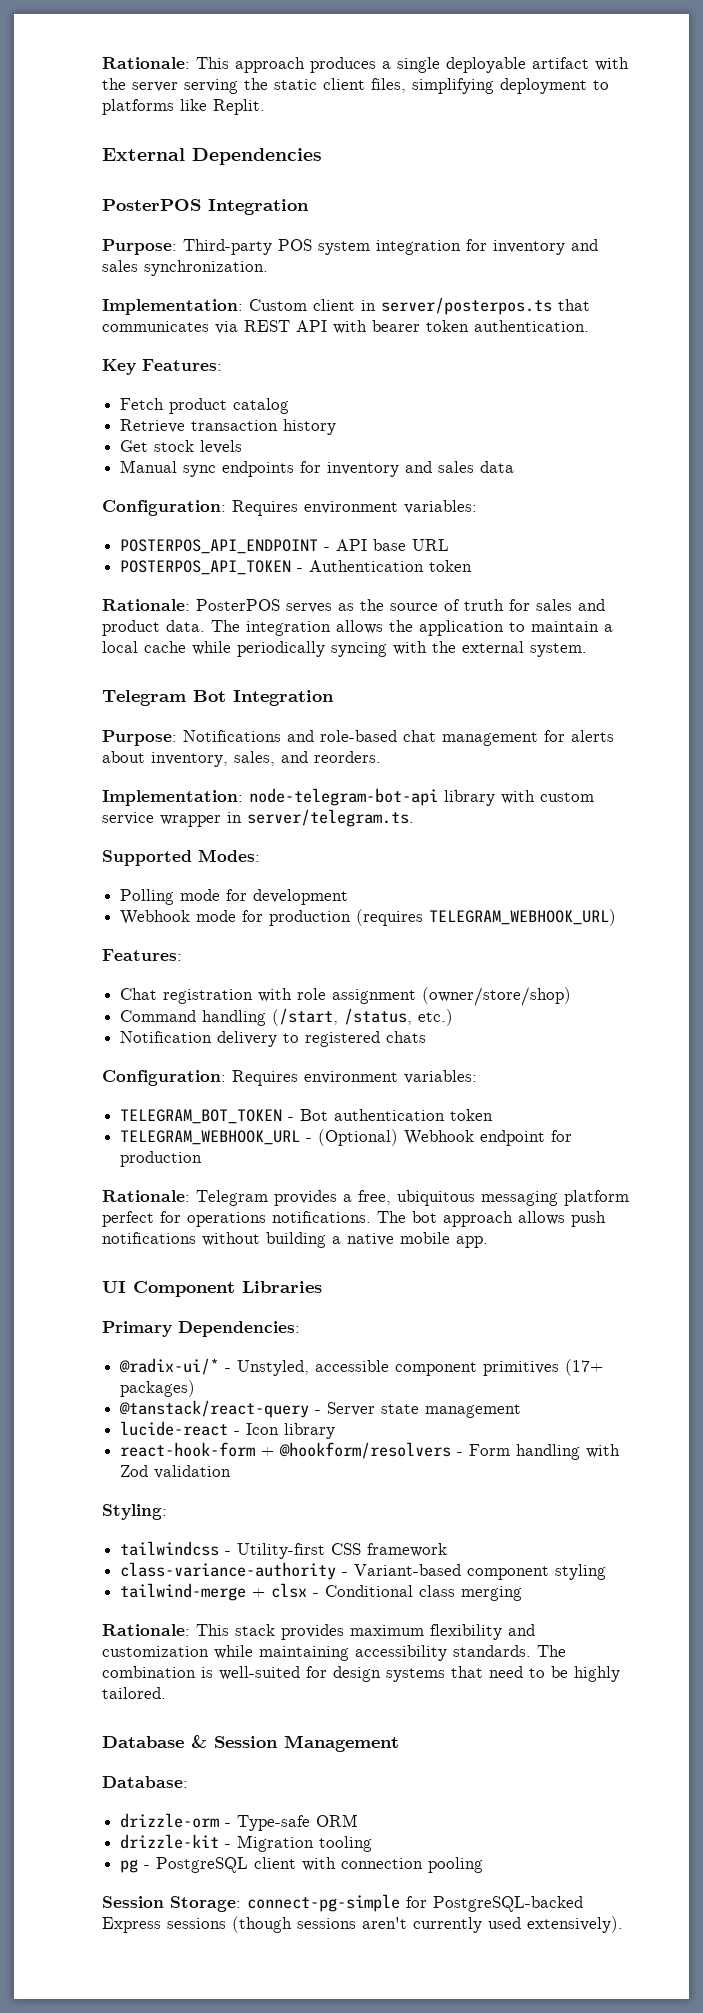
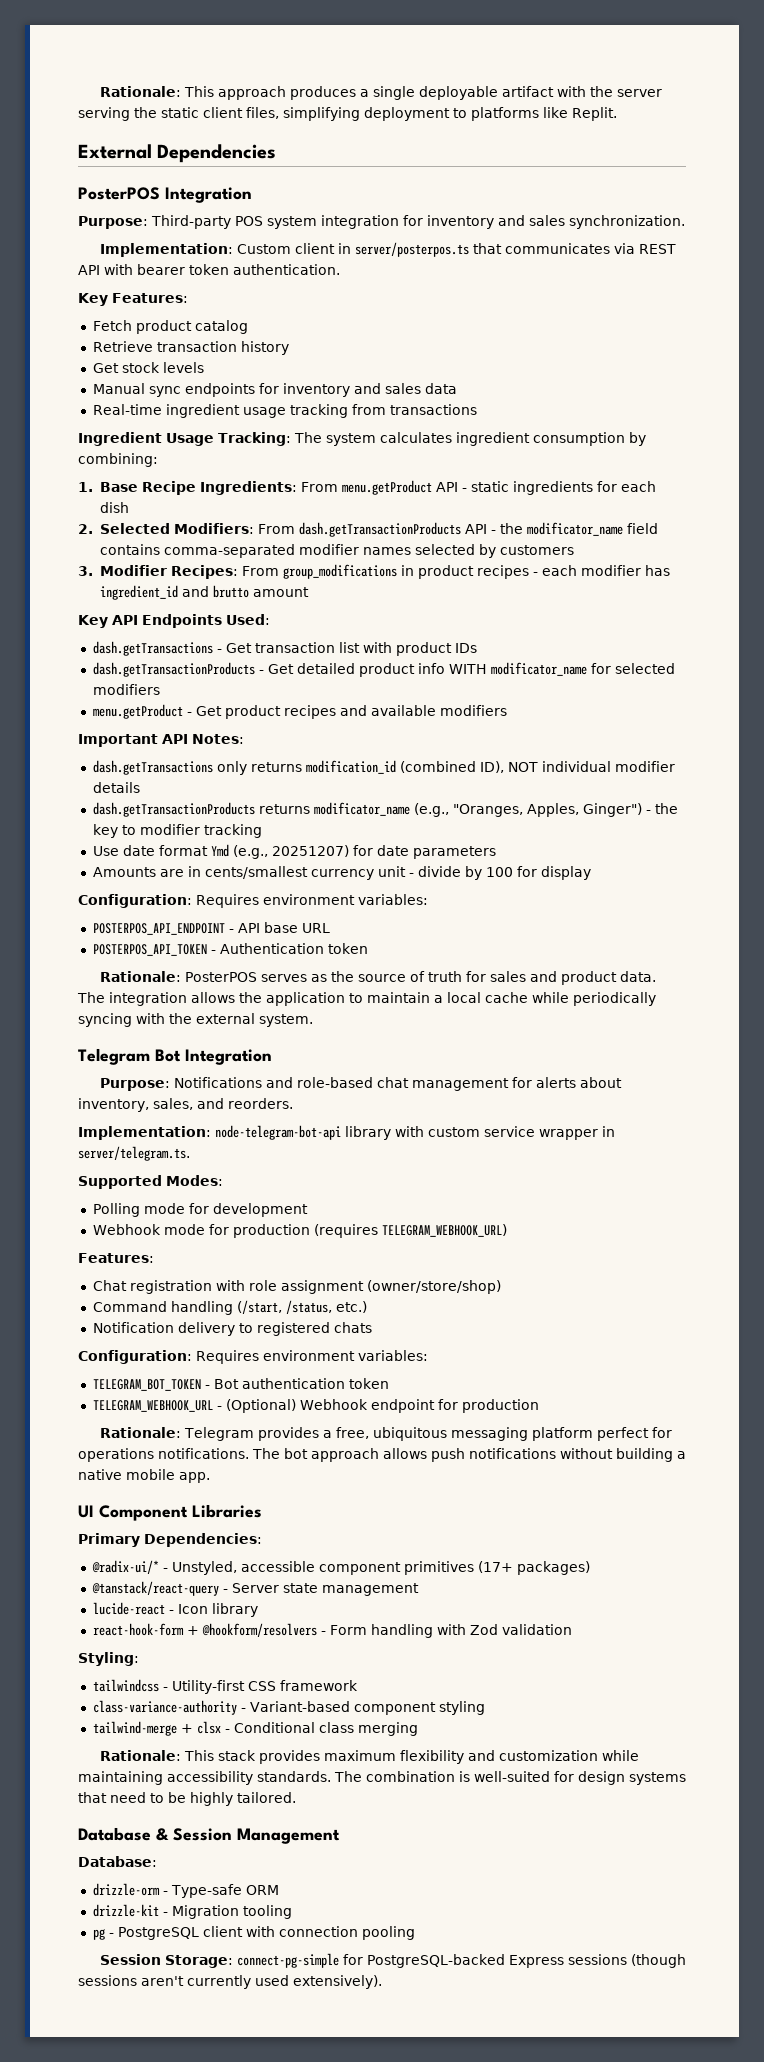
+ Real-time ingredient usage tracking from transactions
+ Ingredient Usage Tracking: The system calculates ingredient consumption by combining:
+ 1. Base Recipe Ingredients: From menu.getProduct API - static ingredients for each dish
+ 2. Selected Modifiers: From dash.getTransactionProducts API - the modificator_name field contains comma-separated modifier names selected by customers
+ 3. Modifier Recipes: From group_modifications in product recipes - each modifier has ingredient_id and brutto amount
+ Key API Endpoints Used:
+ dash.getTransactions - Get transaction list with product IDs
+ dash.getTransactionProducts - Get detailed product info WITH modificator_name for selected modifiers
+ menu.getProduct - Get product recipes and available modifiers
+ Important API Notes:
+ dash.getTransactions only returns modification_id (combined ID), NOT individual modifier details
+ dash.getTransactionProducts returns modificator_name (e.g., "Oranges, Apples, Ginger") - the key to modifier tracking
+ Use date format Ymd (e.g., 20251207) for date parameters
+ Amounts are in cents/smallest currency unit - divide by 100 for display

